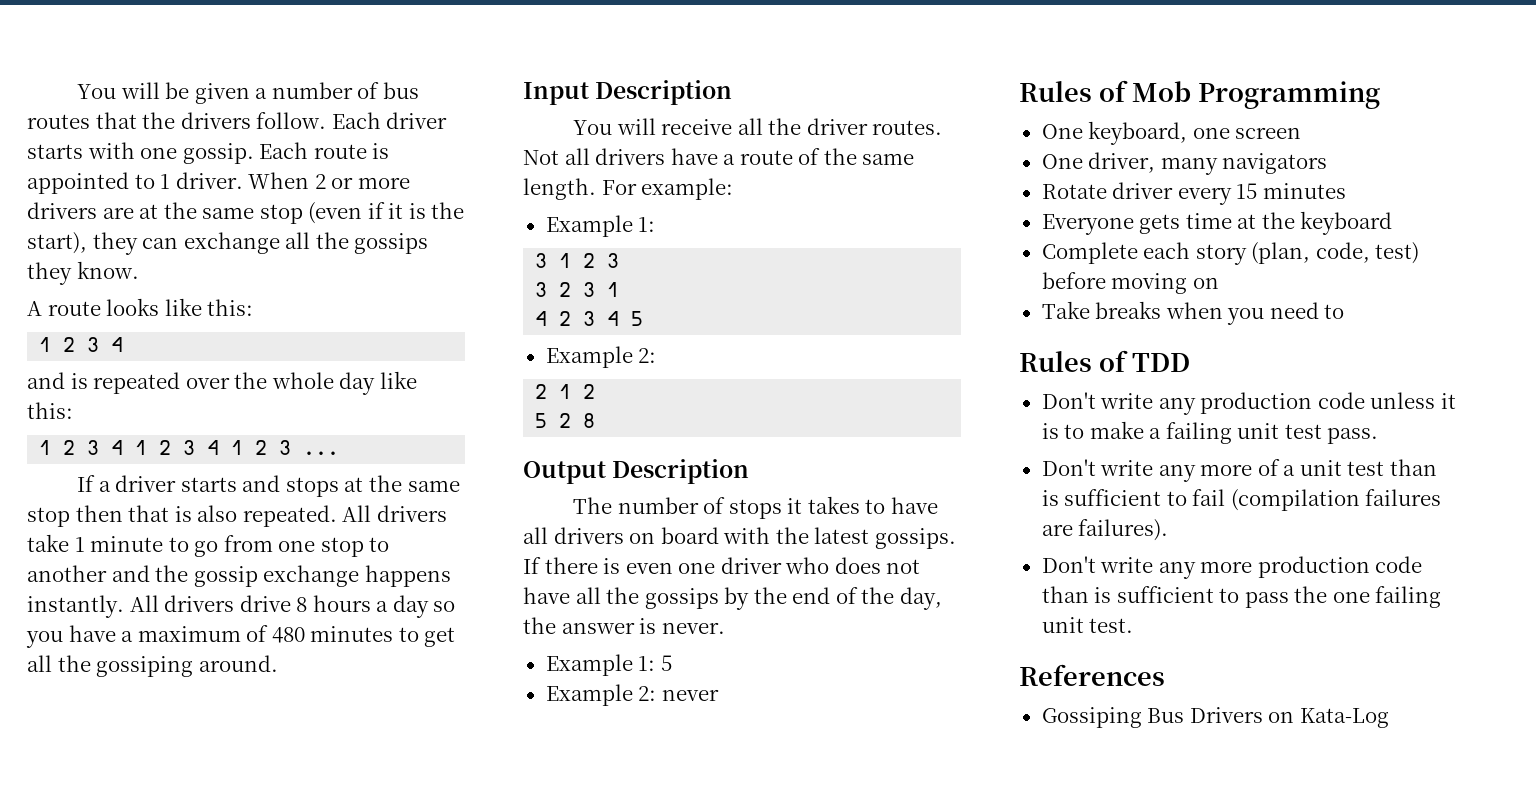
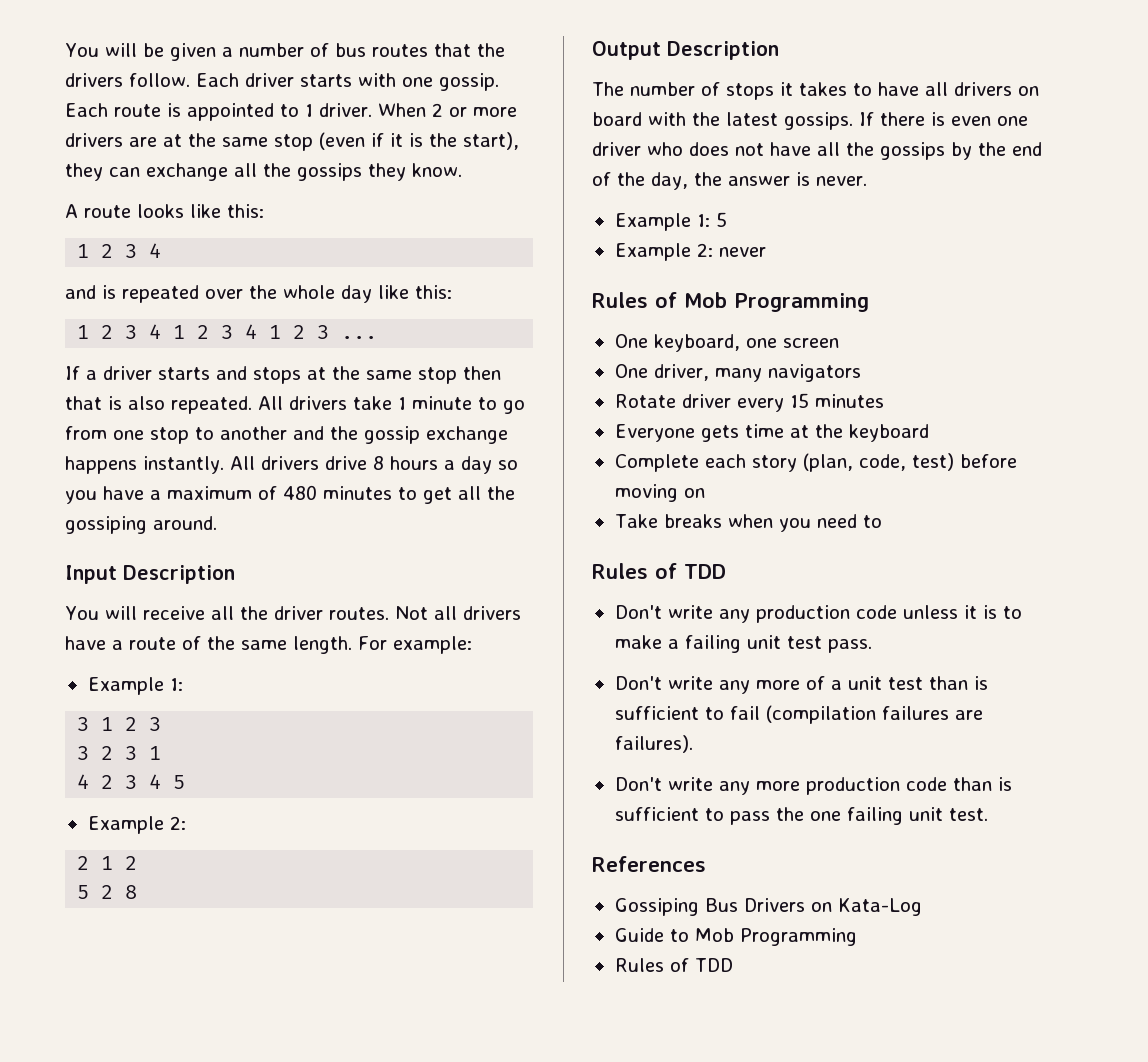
+ Guide to Mob Programming
+ Rules of TDD

